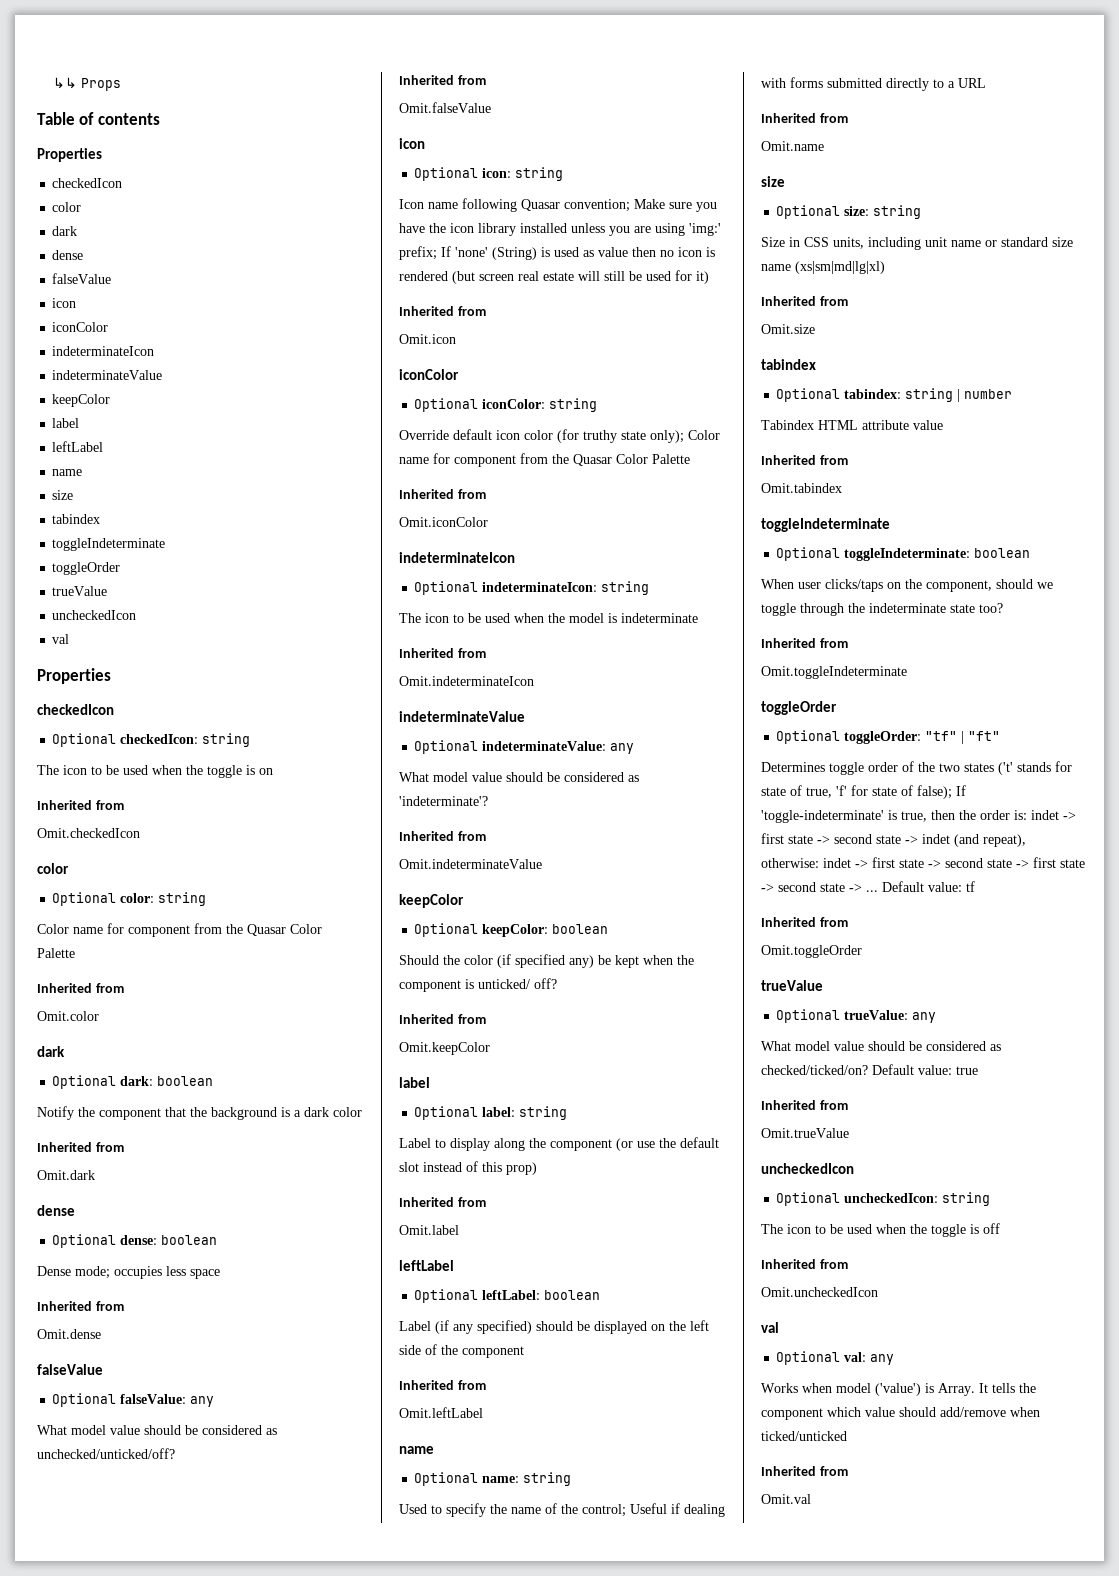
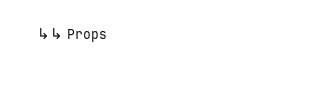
- Table of contents
- Properties
- checkedIcon
- color
- dark
- dense
- falseValue
- icon
- iconColor
- indeterminateIcon
- indeterminateValue
- keepColor
- label
- leftLabel
- name
- size
- tabindex
- toggleIndeterminate
- toggleOrder
- trueValue
- uncheckedIcon
- val
- Properties
- checkedIcon
- Optional checkedIcon: string
- The icon to be used when the toggle is on
- Inherited from
- Omit.checkedIcon
- color
- Optional color: string
- Color name for component from the Quasar Color Palette
- Inherited from
- Omit.color
- dark
- Optional dark: boolean
- Notify the component that the background is a dark color
- Inherited from
- Omit.dark
- dense
- Optional dense: boolean
- Dense mode; occupies less space
- Inherited from
- Omit.dense
- falseValue
- Optional falseValue: any
- What model value should be considered as unchecked/unticked/off?
- Inherited from
- Omit.falseValue
- icon
- Optional icon: string
- Icon name following Quasar convention; Make sure you have the icon library installed unless you are using 'img:' prefix; If 'none' (String) is used as value then no icon is rendered (but screen real estate will still be used for it)
- Inherited from
- Omit.icon
- iconColor
- Optional iconColor: string
- Override default icon color (for truthy state only); Color name for component from the Quasar Color Palette
- Inherited from
- Omit.iconColor
- indeterminateIcon
- Optional indeterminateIcon: string
- The icon to be used when the model is indeterminate
- Inherited from
- Omit.indeterminateIcon
- indeterminateValue
- Optional indeterminateValue: any
- What model value should be considered as 'indeterminate'?
- Inherited from
- Omit.indeterminateValue
- keepColor
- Optional keepColor: boolean
- Should the color (if specified any) be kept when the component is unticked/ off?
- Inherited from
- Omit.keepColor
- label
- Optional label: string
- Label to display along the component (or use the default slot instead of this prop)
- Inherited from
- Omit.label
- leftLabel
- Optional leftLabel: boolean
- Label (if any specified) should be displayed on the left side of the component
- Inherited from
- Omit.leftLabel
- name
- Optional name: string
- Used to specify the name of the control; Useful if dealing with forms submitted directly to a URL
- Inherited from
- Omit.name
- size
- Optional size: string
- Size in CSS units, including unit name or standard size name (xs|sm|md|lg|xl)
- Inherited from
- Omit.size
- tabindex
- Optional tabindex: string | number
- Tabindex HTML attribute value
- Inherited from
- Omit.tabindex
- toggleIndeterminate
- Optional toggleIndeterminate: boolean
- When user clicks/taps on the component, should we toggle through the indeterminate state too?
- Inherited from
- Omit.toggleIndeterminate
- toggleOrder
- Optional toggleOrder: "tf" | "ft"
- Determines toggle order of the two states ('t' stands for state of true, 'f' for state of false); If 'toggle-indeterminate' is true, then the order is: indet -> first state -> second state -> indet (and repeat), otherwise: indet -> first state -> second state -> first state -> second state -> ... Default value: tf
- Inherited from
- Omit.toggleOrder
- trueValue
- Optional trueValue: any
- What model value should be considered as checked/ticked/on? Default value: true
- Inherited from
- Omit.trueValue
- uncheckedIcon
- Optional uncheckedIcon: string
- The icon to be used when the toggle is off
- Inherited from
- Omit.uncheckedIcon
- val
- Optional val: any
- Works when model ('value') is Array. It tells the component which value should add/remove when ticked/unticked
- Inherited from
- Omit.val

